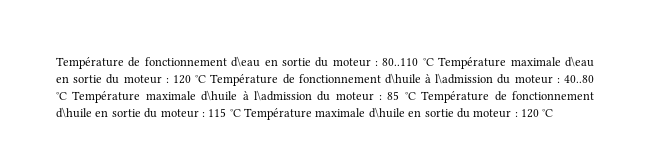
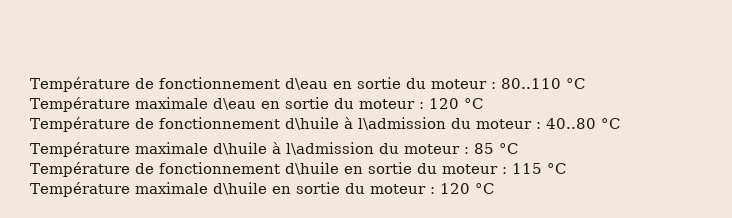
- 80..110 °C Température maximale d\eau en sortie du moteur : 120 °C Température de fonctionnement d\huile à l\admission du moteur :
+ 80..110 °C
+ Température maximale d\eau en sortie du moteur : 120 °C
+ Température de fonctionnement d\huile à l\admission du moteur :
- 40..80 °C Température maximale d\huile à l\admission du moteur :
+ 40..80 °C
+ Température maximale d\huile à l\admission du moteur :
- 85 °C Température de fonctionnement d\huile en sortie du moteur :
+ 85 °C
+ Température de fonctionnement d\huile en sortie du moteur :
- 115 °C Température maximale d\huile en sortie du moteur :
+ 115 °C
+ Température maximale d\huile en sortie du moteur :

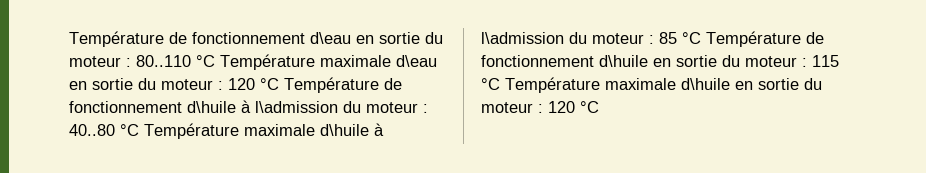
- 80..110 °C
- Température maximale d\eau en sortie du moteur : 120 °C
- Température de fonctionnement d\huile à l\admission du moteur :
+ 80..110 °C Température maximale d\eau en sortie du moteur : 120 °C Température de fonctionnement d\huile à l\admission du moteur :
- 40..80 °C
- Température maximale d\huile à l\admission du moteur :
+ 40..80 °C Température maximale d\huile à l\admission du moteur :
- 85 °C
- Température de fonctionnement d\huile en sortie du moteur :
+ 85 °C Température de fonctionnement d\huile en sortie du moteur :
- 115 °C
- Température maximale d\huile en sortie du moteur :
+ 115 °C Température maximale d\huile en sortie du moteur :

